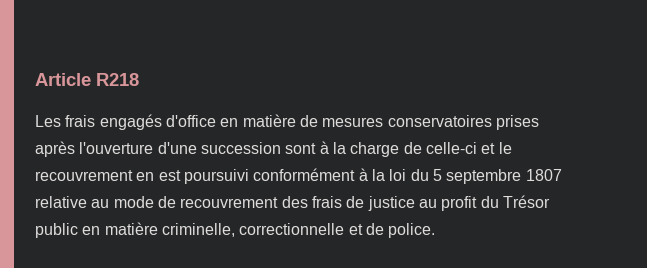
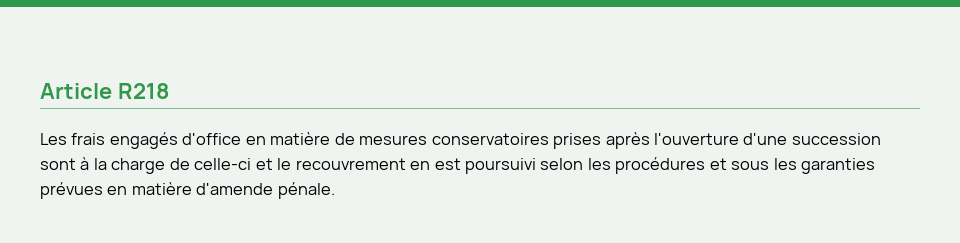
- Les frais engagés d'office en matière de mesures conservatoires prises après l'ouverture d'une succession sont à la charge de celle-ci et le recouvrement en est poursuivi conformément à la loi du 5 septembre 1807 relative au mode de recouvrement des frais de justice au profit du Trésor public en matière criminelle, correctionnelle et de police.
+ Les frais engagés d'office en matière de mesures conservatoires prises après l'ouverture d'une succession sont à la charge de celle-ci et le recouvrement en est poursuivi selon les procédures et sous les garanties prévues en matière d'amende pénale.

